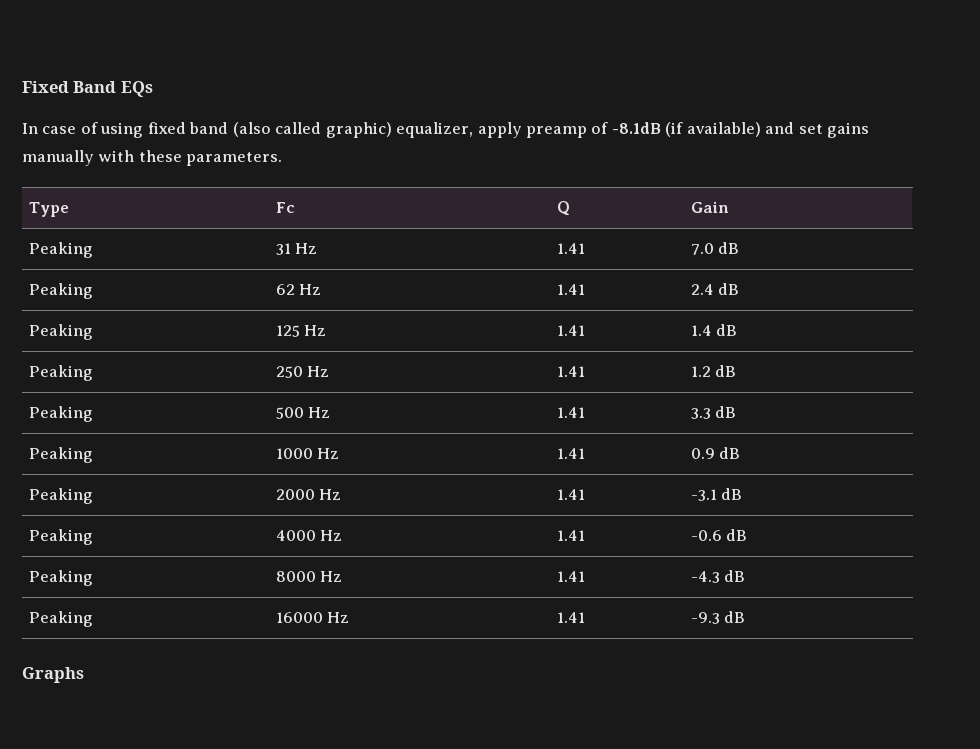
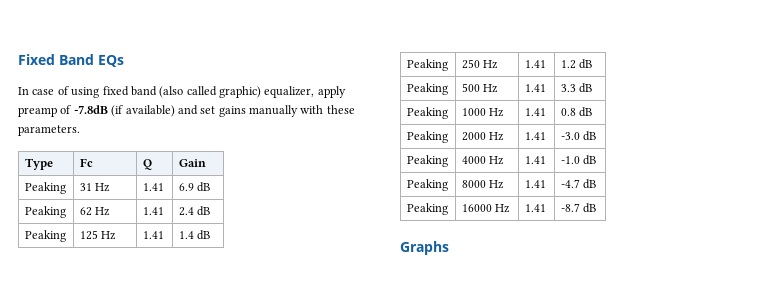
- In case of using fixed band (also called graphic) equalizer, apply preamp of -8.1dB (if available) and set gains manually with these parameters.
+ In case of using fixed band (also called graphic) equalizer, apply preamp of -7.8dB (if available) and set gains manually with these parameters.
- Peaking | 31 Hz | 1.41 | 7.0 dB
+ Peaking | 31 Hz | 1.41 | 6.9 dB
- Peaking | 1000 Hz | 1.41 | 0.9 dB
+ Peaking | 1000 Hz | 1.41 | 0.8 dB
- Peaking | 2000 Hz | 1.41 | -3.1 dB
+ Peaking | 2000 Hz | 1.41 | -3.0 dB
- Peaking | 4000 Hz | 1.41 | -0.6 dB
+ Peaking | 4000 Hz | 1.41 | -1.0 dB
- Peaking | 8000 Hz | 1.41 | -4.3 dB
+ Peaking | 8000 Hz | 1.41 | -4.7 dB
- Peaking | 16000 Hz | 1.41 | -9.3 dB
+ Peaking | 16000 Hz | 1.41 | -8.7 dB

